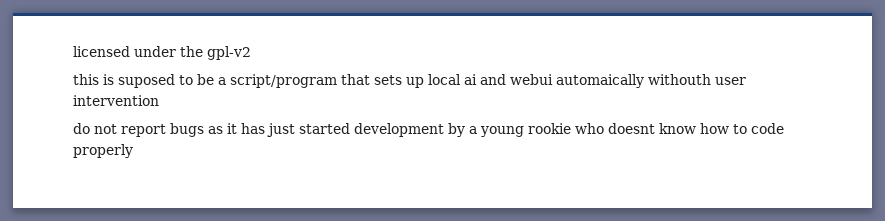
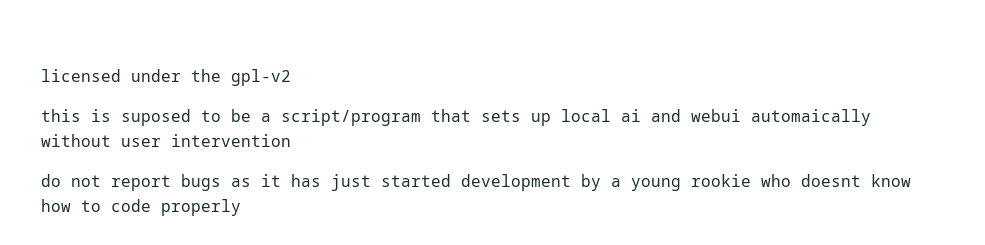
- this is suposed to be a script/program that sets up local ai and webui automaically withouth user intervention
+ this is suposed to be a script/program that sets up local ai and webui automaically without user intervention

